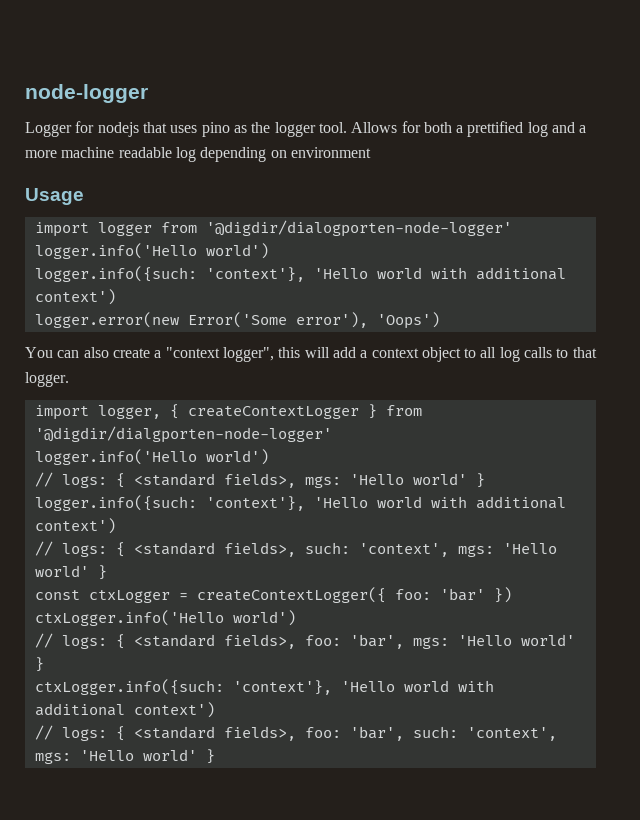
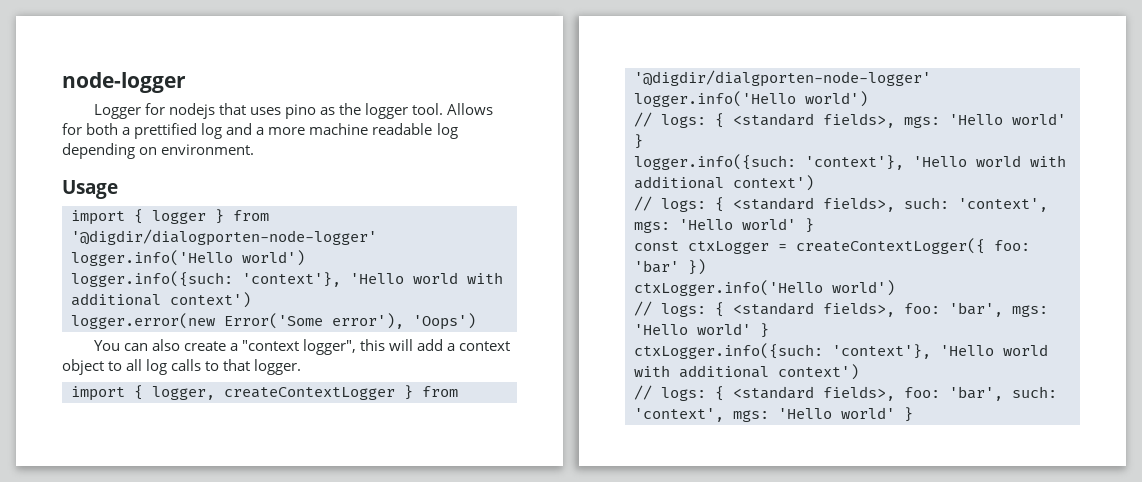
- Allows for both a prettified log and a more machine readable log depending on environment
+ Allows for both a prettified log and a more machine readable log depending on environment.
- import logger from '@digdir/dialogporten-node-logger'
+ import { logger } from '@digdir/dialogporten-node-logger'
- import logger, { createContextLogger } from '@digdir/dialgporten-node-logger'
+ import { logger, createContextLogger } from '@digdir/dialgporten-node-logger'

